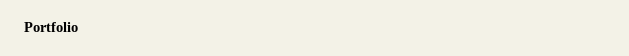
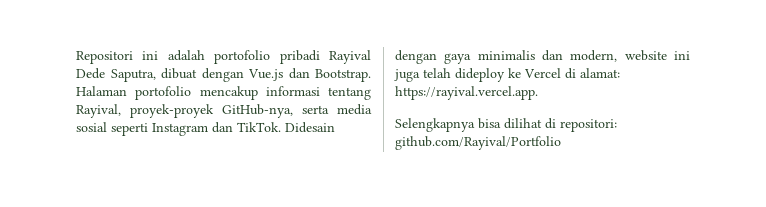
- Portfolio
+ Repositori ini adalah portofolio pribadi Rayival Dede Saputra, dibuat dengan Vue.js dan Bootstrap. Halaman portofolio mencakup informasi tentang Rayival, proyek-proyek GitHub-nya, serta media sosial seperti Instagram dan TikTok. Didesain dengan gaya minimalis dan modern, website ini juga telah dideploy ke Vercel di alamat: https://rayival.vercel.app.
+ Selengkapnya bisa dilihat di repositori: github.com/Rayival/Portfolio

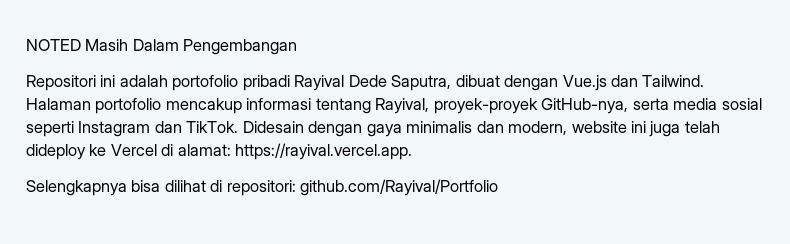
+ NOTED Masih Dalam Pengembangan
- Repositori ini adalah portofolio pribadi Rayival Dede Saputra, dibuat dengan Vue.js dan Bootstrap.
+ Repositori ini adalah portofolio pribadi Rayival Dede Saputra, dibuat dengan Vue.js dan Tailwind.

